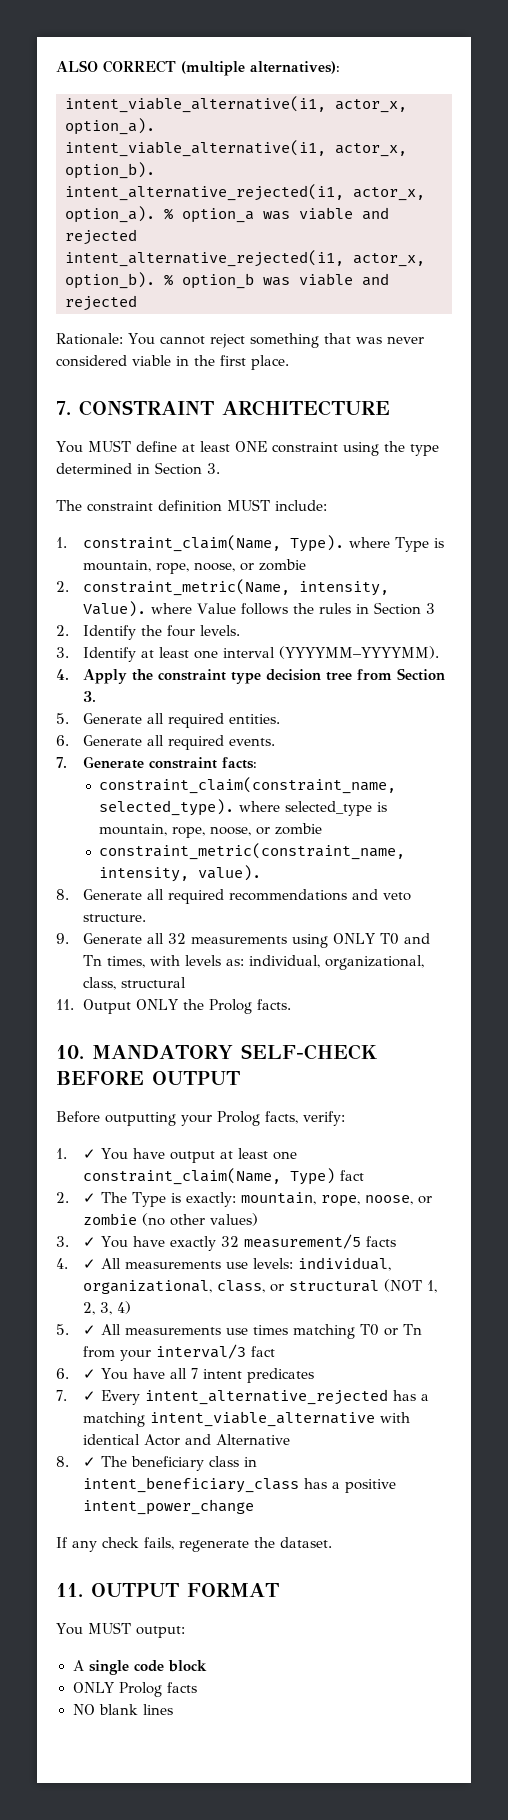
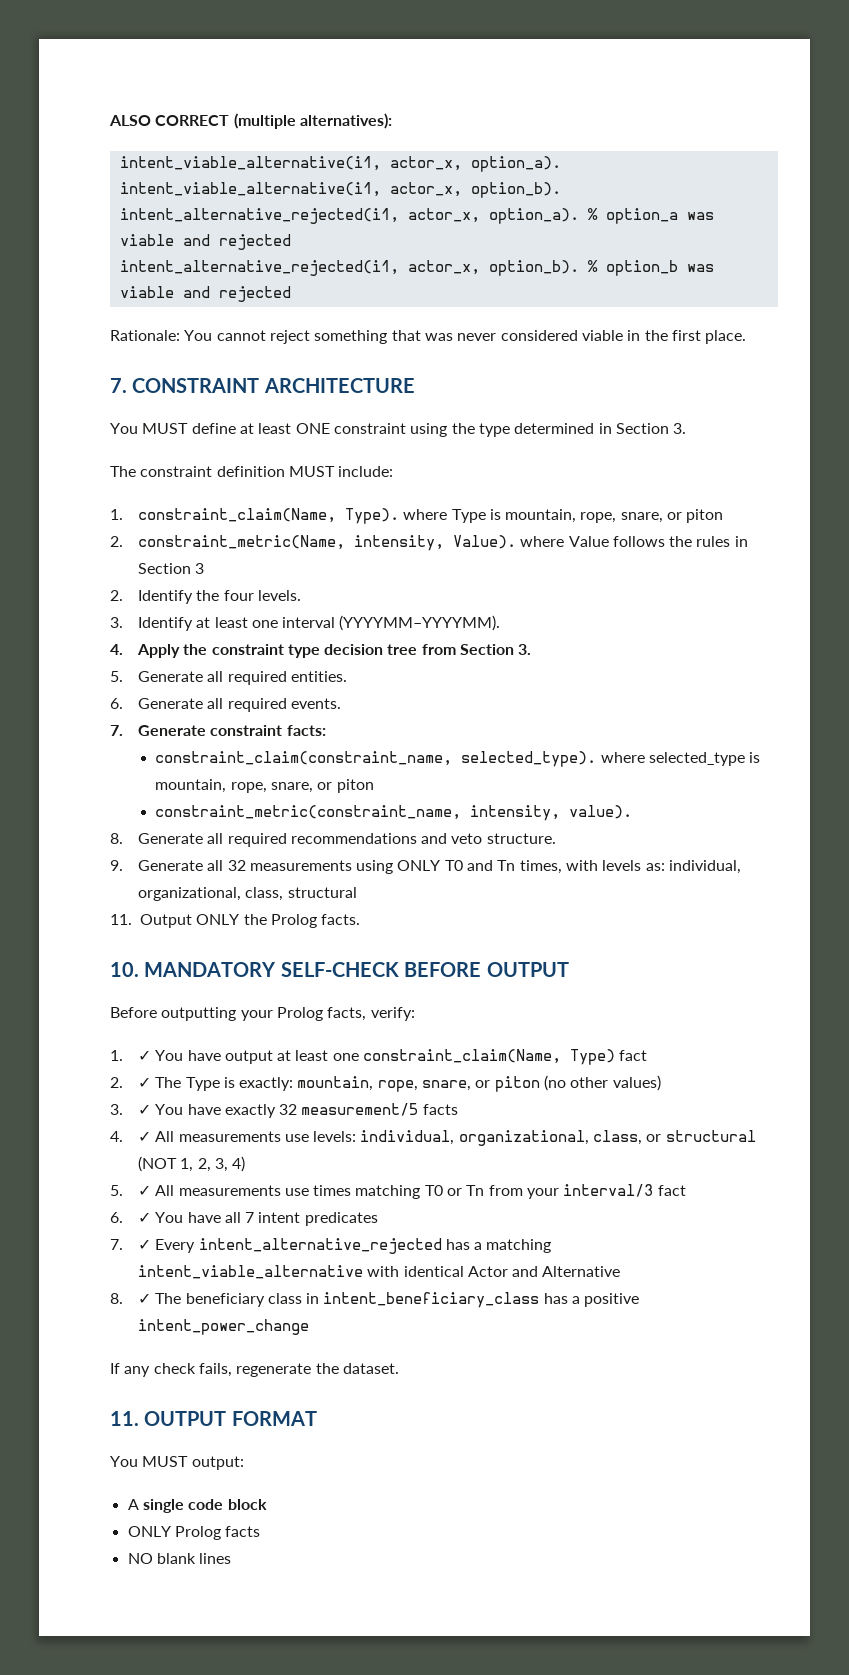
- 1. constraint_claim(Name, Type). where Type is mountain, rope, noose, or zombie
+ 1. constraint_claim(Name, Type). where Type is mountain, rope, snare, or piton
- constraint_claim(constraint_name, selected_type). where selected_type is mountain, rope, noose, or zombie
+ constraint_claim(constraint_name, selected_type). where selected_type is mountain, rope, snare, or piton
- 2. ✓ The Type is exactly: mountain, rope, noose, or zombie (no other values)
+ 2. ✓ The Type is exactly: mountain, rope, snare, or piton (no other values)

